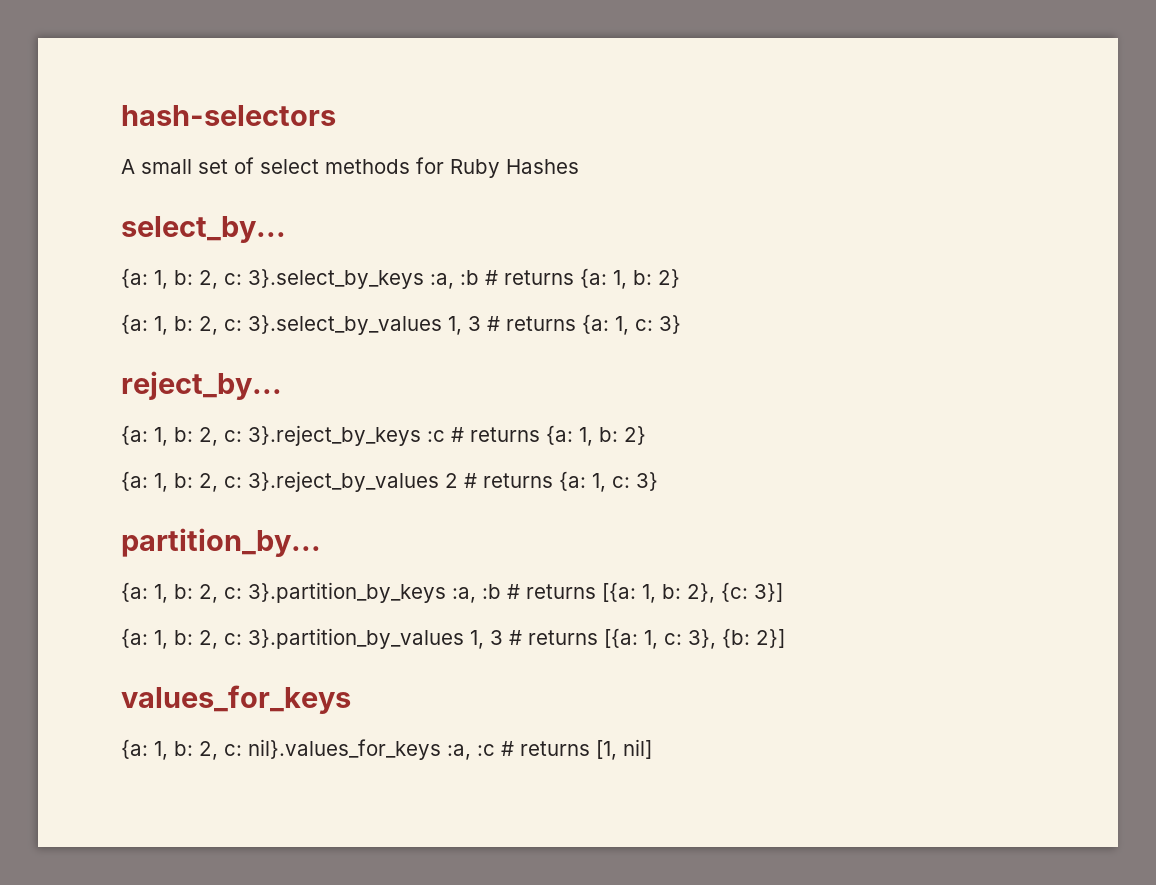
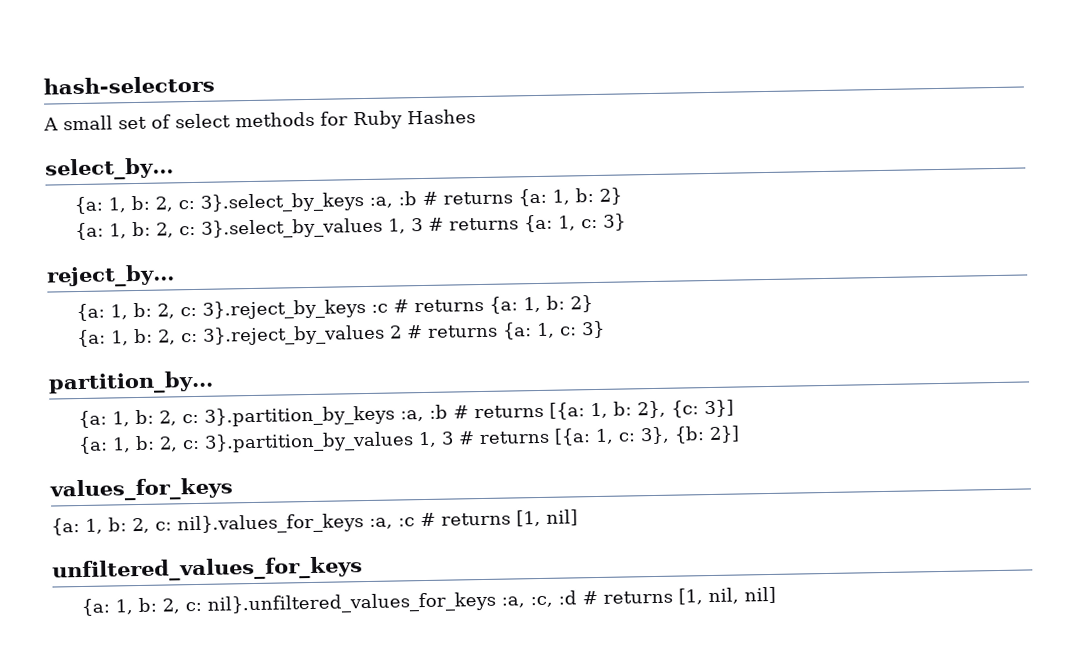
+ unfiltered_values_for_keys
+ {a: 1, b: 2, c: nil}.unfiltered_values_for_keys :a, :c, :d # returns [1, nil, nil]

